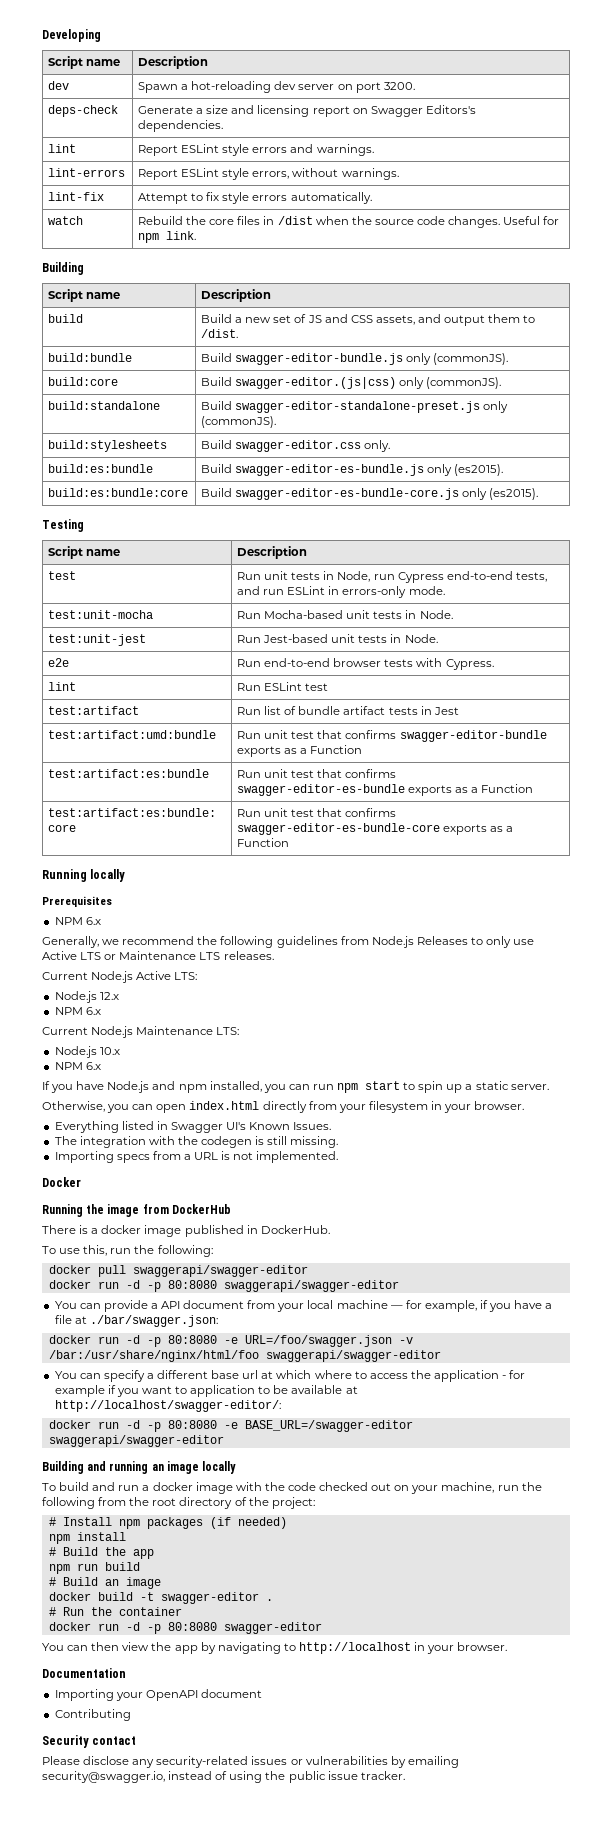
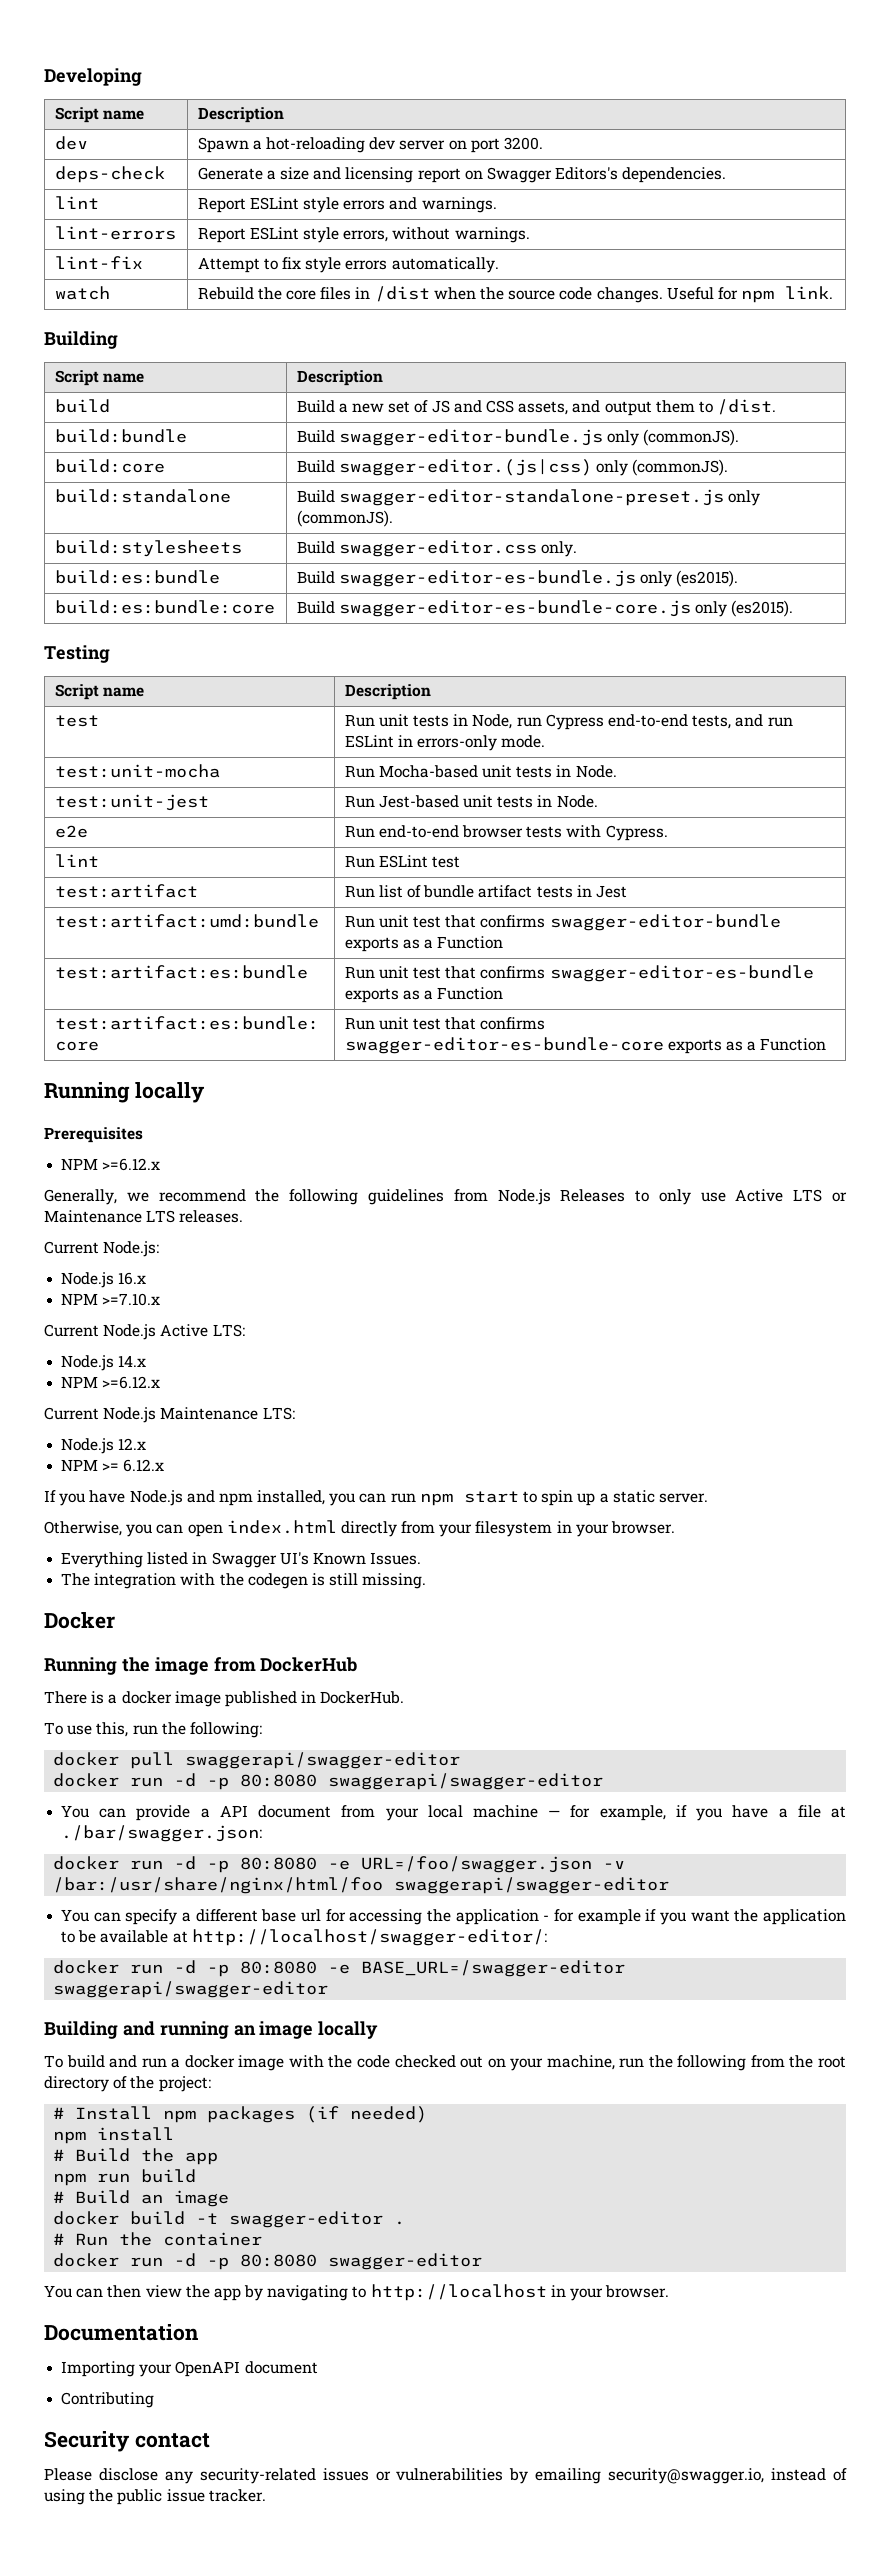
  Prerequisites
- NPM 6.x
+ NPM >=6.12.x
+ Current Node.js:
+ Node.js 16.x
+ NPM >=7.10.x
- Node.js 12.x
- NPM 6.x
+ Node.js 14.x
+ NPM >=6.12.x
- Node.js 10.x
- NPM 6.x
+ Node.js 12.x
+ NPM >= 6.12.x
- Importing specs from a URL is not implemented.
- You can specify a different base url at which where to access the application - for example if you want to application to be available at http://localhost/swagger-editor/:
+ You can specify a different base url for accessing the application - for example if you want the application to be available at http://localhost/swagger-editor/:

